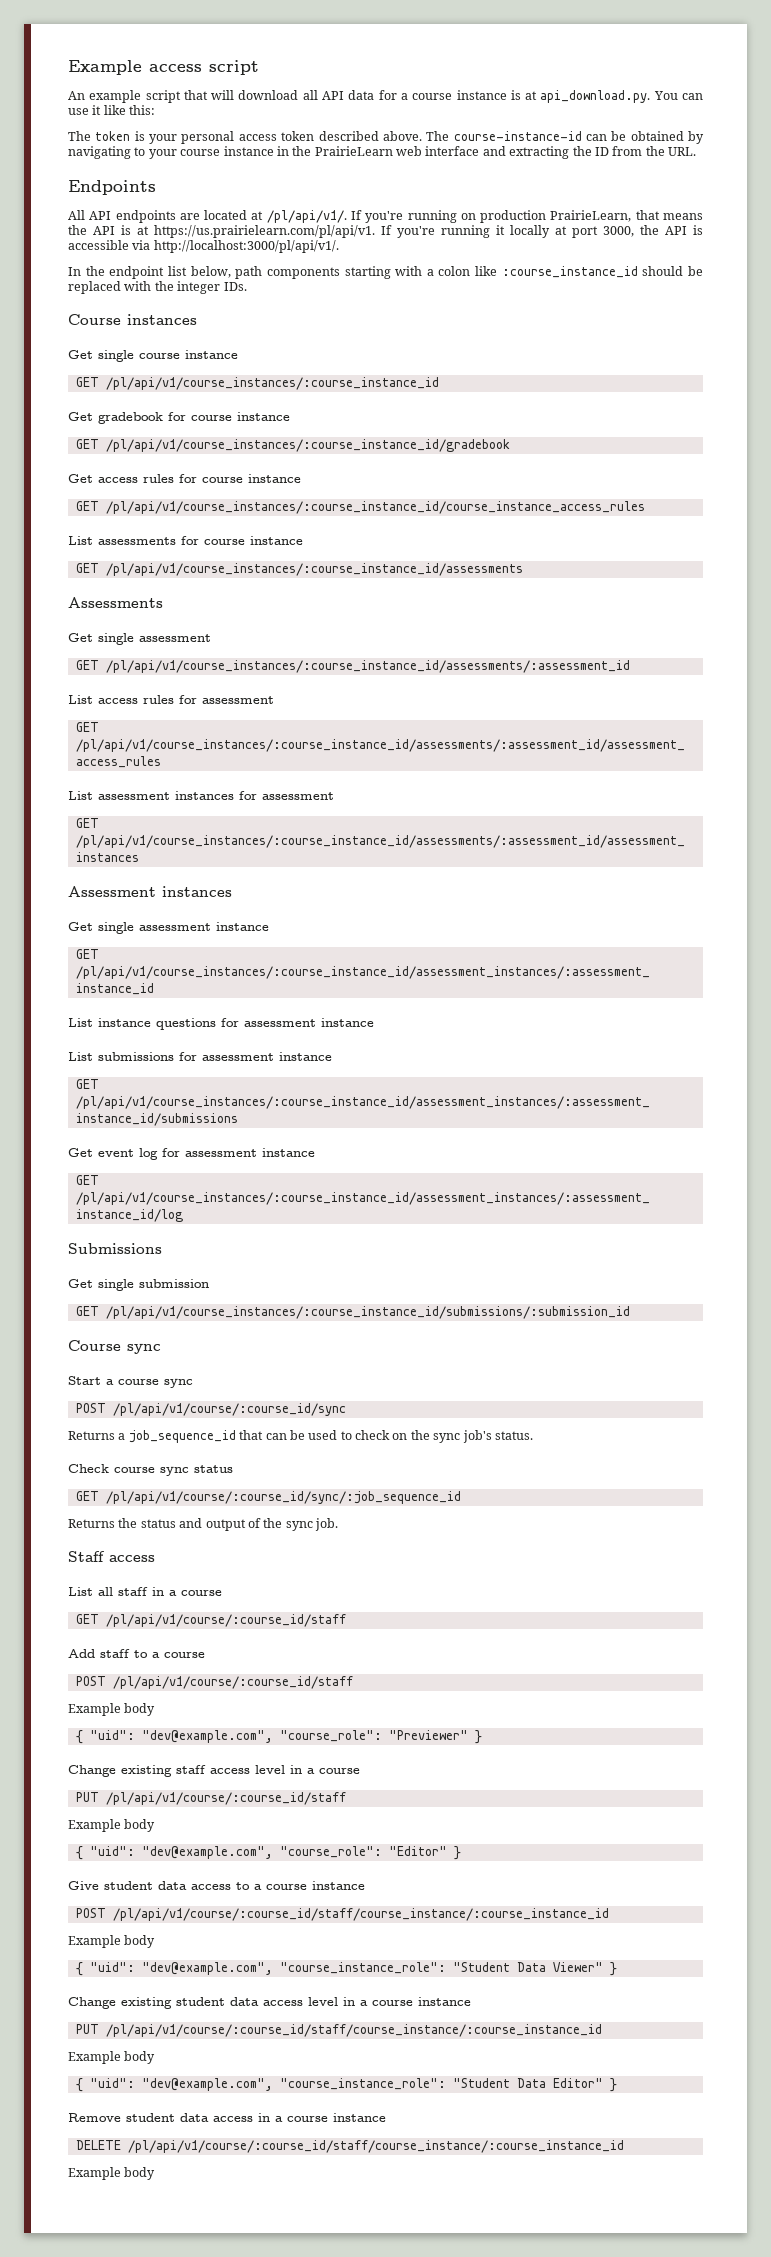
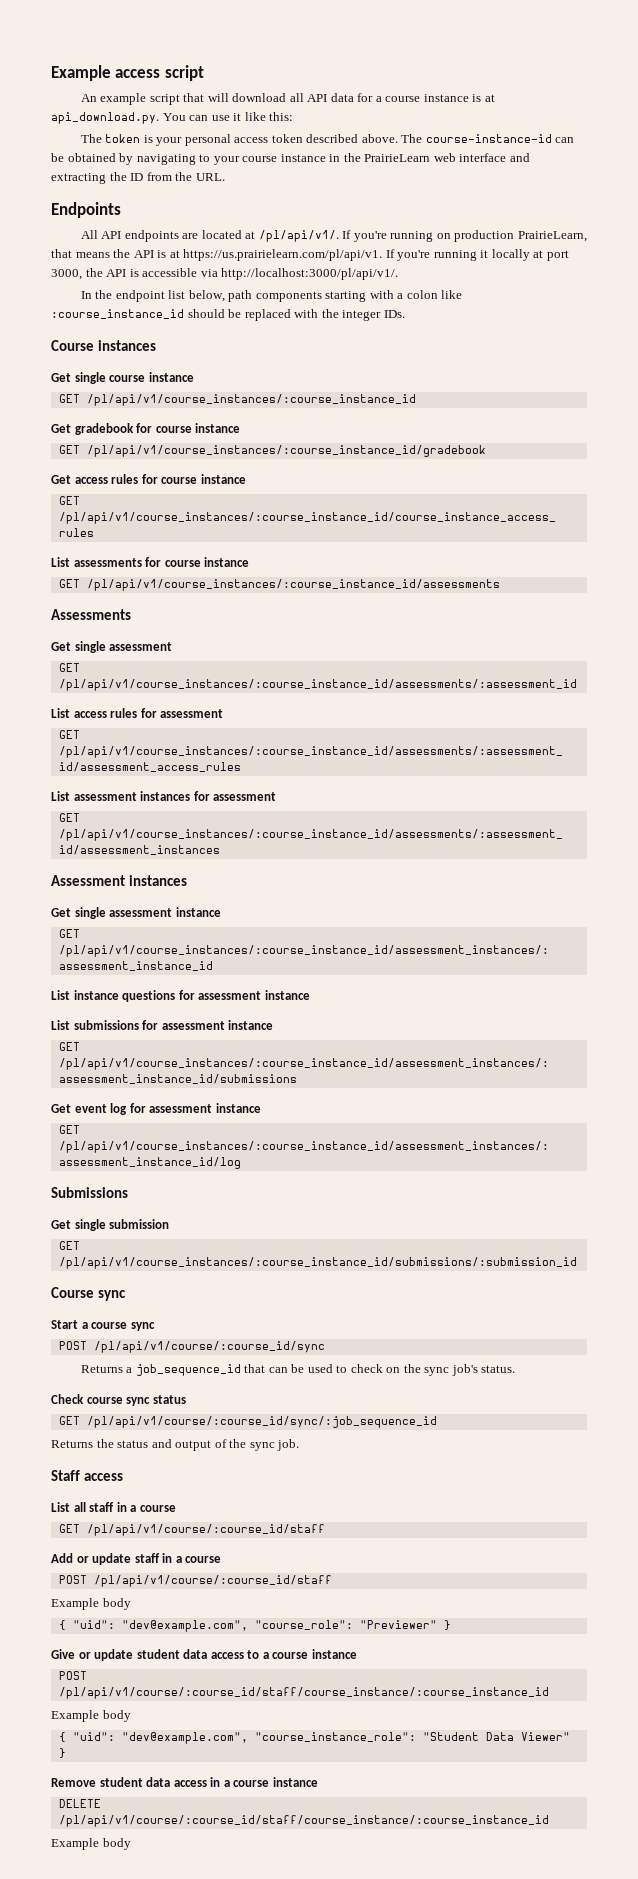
- Add staff to a course
+ Add or update staff in a course
- Change existing staff access level in a course
- PUT /pl/api/v1/course/:course_id/staff
- Example body
- { "uid": "dev@example.com", "course_role": "Editor" }
- Give student data access to a course instance
+ Give or update student data access to a course instance
- Change existing student data access level in a course instance
- PUT /pl/api/v1/course/:course_id/staff/course_instance/:course_instance_id
- Example body
- { "uid": "dev@example.com", "course_instance_role": "Student Data Editor" }

